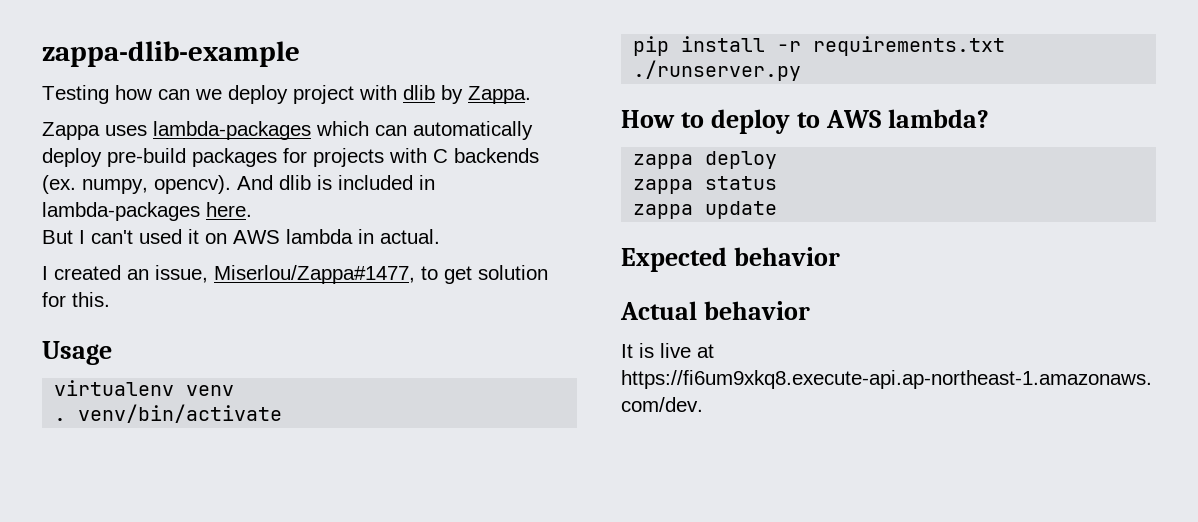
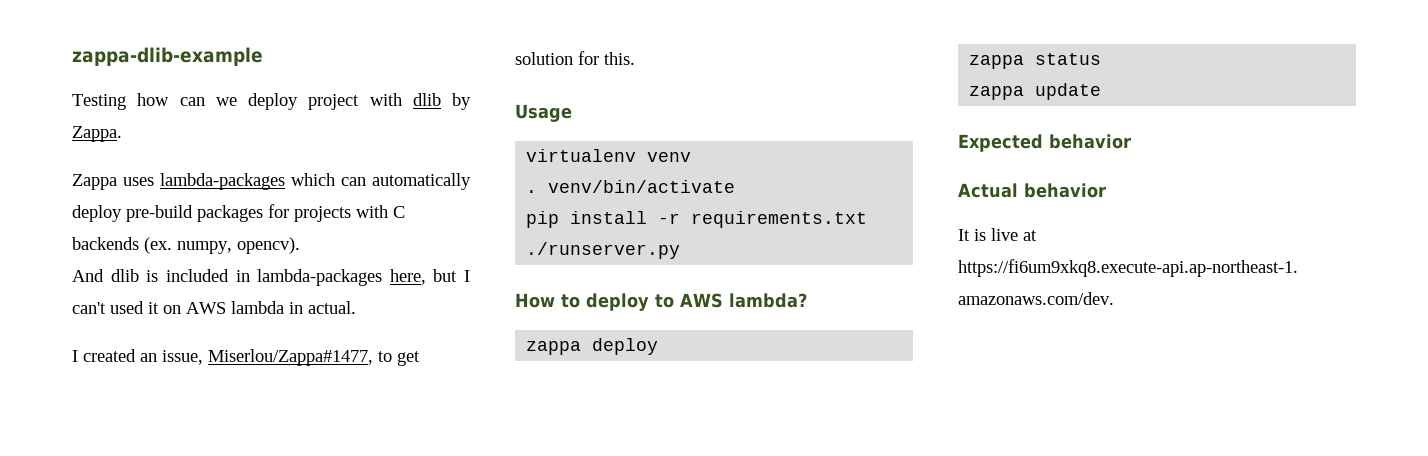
- Zappa uses lambda-packages which can automatically deploy pre-build packages for projects with C backends (ex. numpy, opencv). And dlib is included in lambda-packages here.
- But I can't used it on AWS lambda in actual.
+ Zappa uses lambda-packages which can automatically deploy pre-build packages for projects with C backends (ex. numpy, opencv).
+ And dlib is included in lambda-packages here, but I can't used it on AWS lambda in actual.

